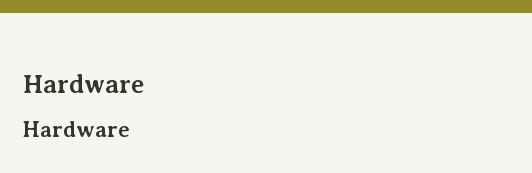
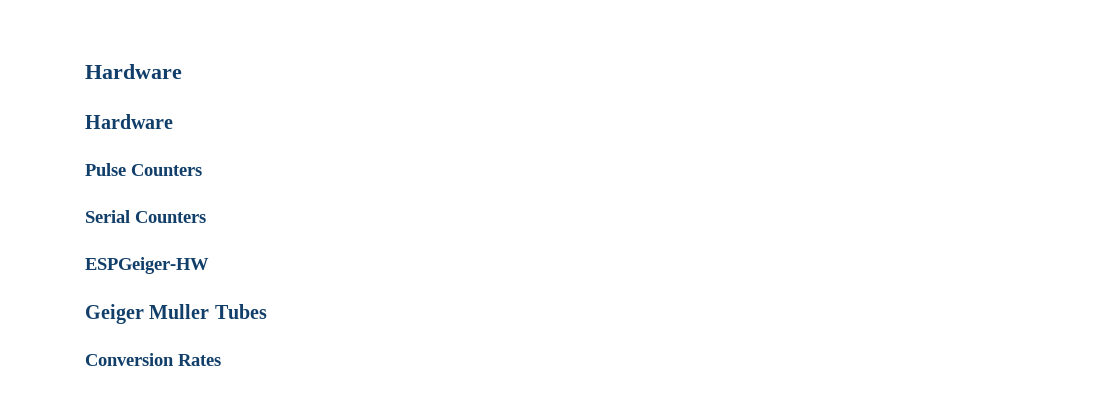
+ Pulse Counters
+ Serial Counters
+ ESPGeiger-HW
+ Geiger Muller Tubes
+ Conversion Rates

